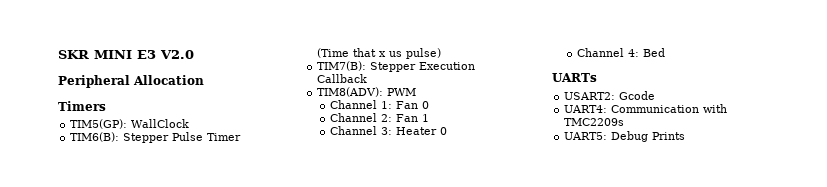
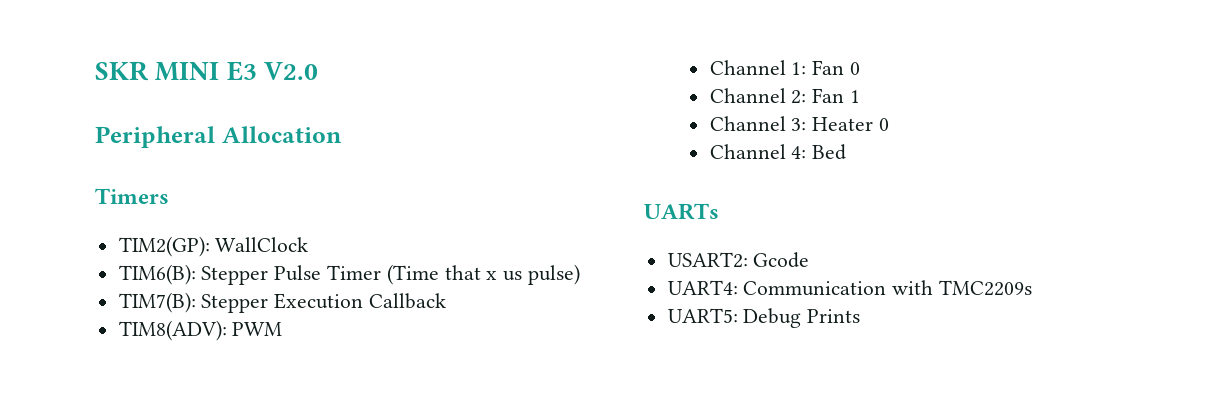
- TIM5(GP): WallClock
+ TIM2(GP): WallClock

